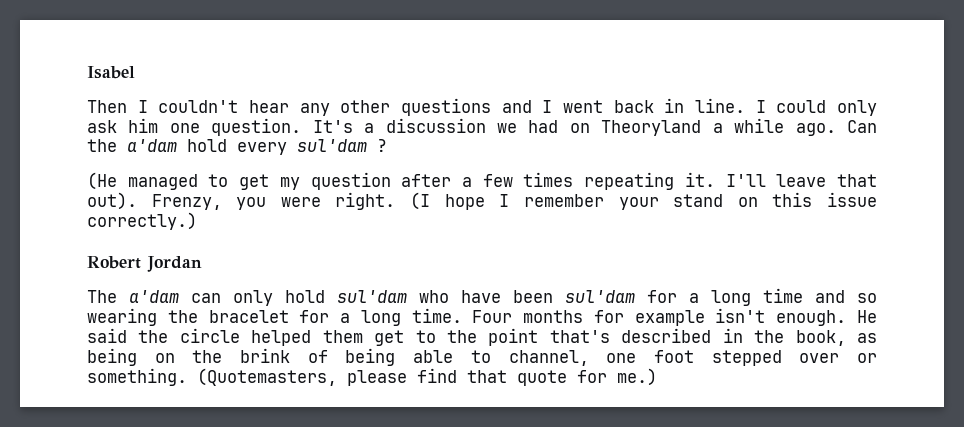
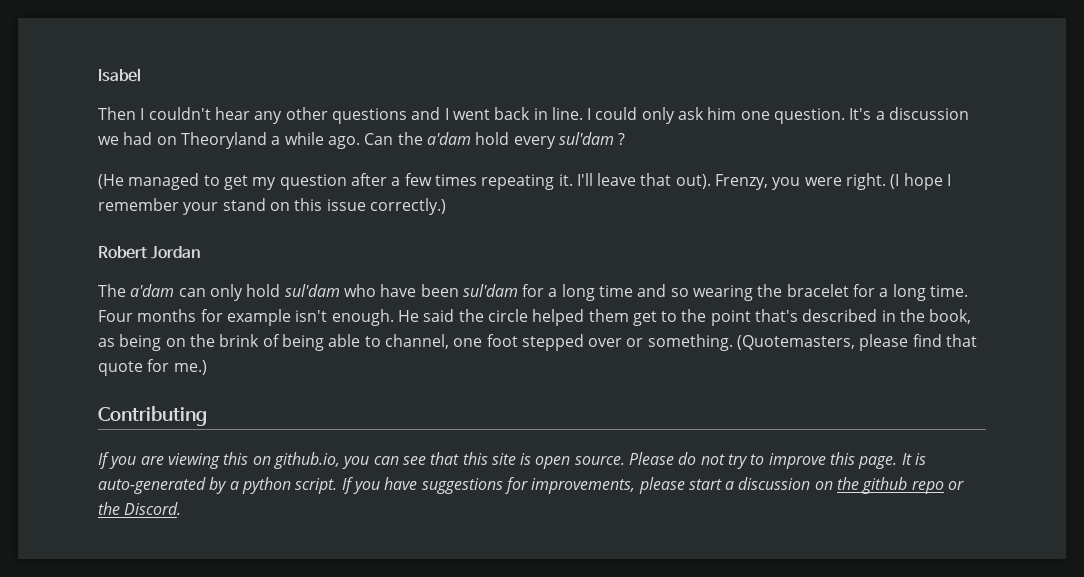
+ Contributing
+ If you are viewing this on github.io, you can see that this site is open source. Please do not try to improve this page. It is auto-generated by a python script. If you have suggestions for improvements, please start a discussion on the github repo or the Discord.

